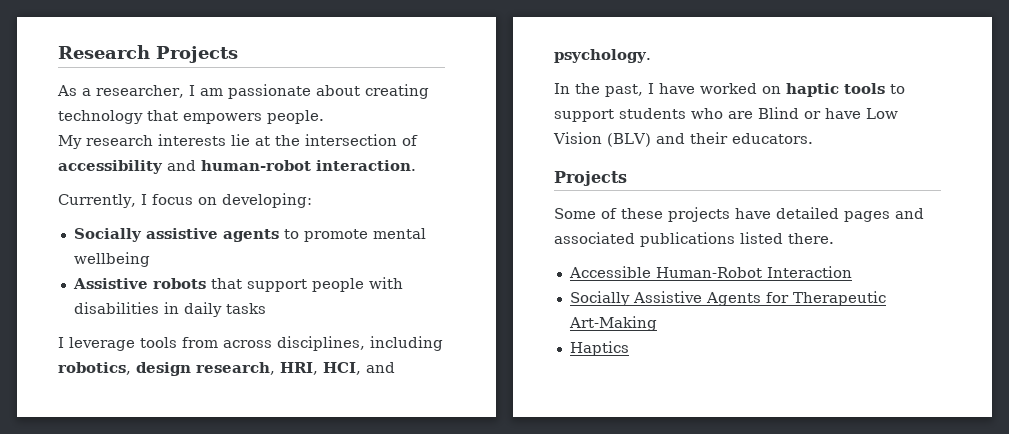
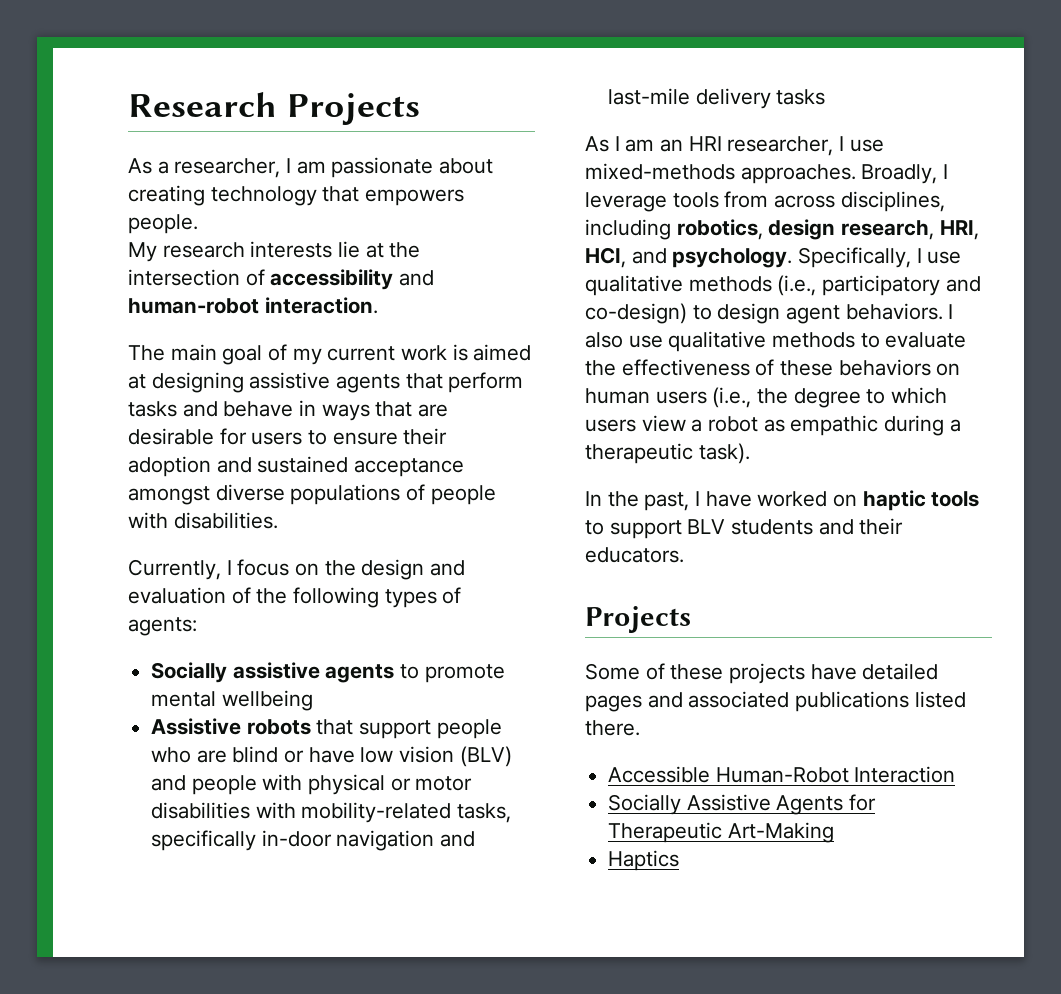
- Currently, I focus on developing:
+ The main goal of my current work is aimed at designing assistive agents that perform tasks and behave in ways that are desirable for users to ensure their adoption and sustained acceptance amongst diverse populations of people with disabilities.
+ Currently, I focus on the design and evaluation of the following types of agents:
- Assistive robots that support people with disabilities in daily tasks
- I leverage tools from across disciplines, including robotics, design research, HRI, HCI, and psychology.
+ Assistive robots that support people who are blind or have low vision (BLV) and people with physical or motor disabilities with mobility-related tasks, specifically in-door navigation and last-mile delivery tasks
+ As I am an HRI researcher, I use mixed-methods approaches. Broadly, I leverage tools from across disciplines, including robotics, design research, HRI, HCI, and psychology. Specifically, I use qualitative methods (i.e., participatory and co-design) to design agent behaviors. I also use qualitative methods to evaluate the effectiveness of these behaviors on human users (i.e., the degree to which users view a robot as empathic during a therapeutic task).
- In the past, I have worked on haptic tools to support students who are Blind or have Low Vision (BLV) and their educators.
+ In the past, I have worked on haptic tools to support BLV students and their educators.

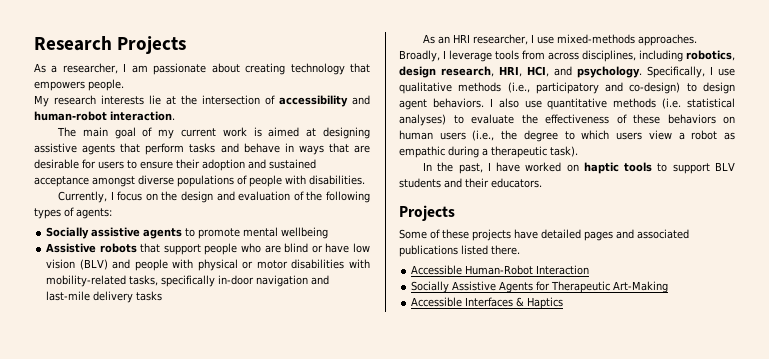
- As I am an HRI researcher, I use mixed-methods approaches.
+ As an HRI researcher, I use mixed-methods approaches.
- I also use qualitative methods to evaluate the effectiveness of these behaviors on human users (i.e., the degree to which users view a robot as empathic during a therapeutic task).
+ I also use quantitative methods (i.e. statistical analyses) to evaluate the effectiveness of these behaviors on human users (i.e., the degree to which users view a robot as empathic during a therapeutic task).
- Haptics
+ Accessible Interfaces & Haptics

